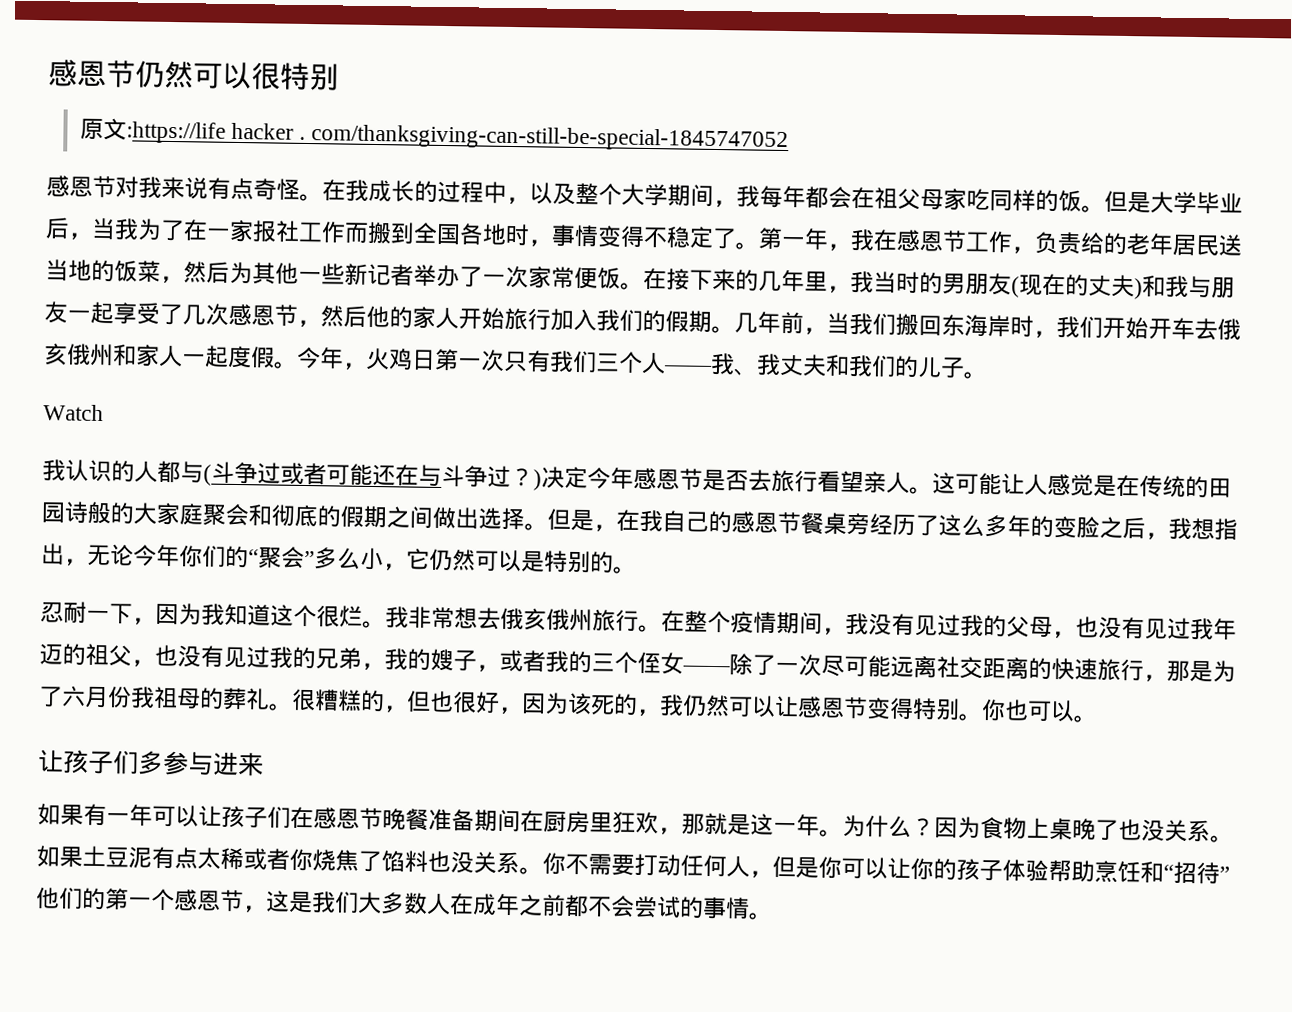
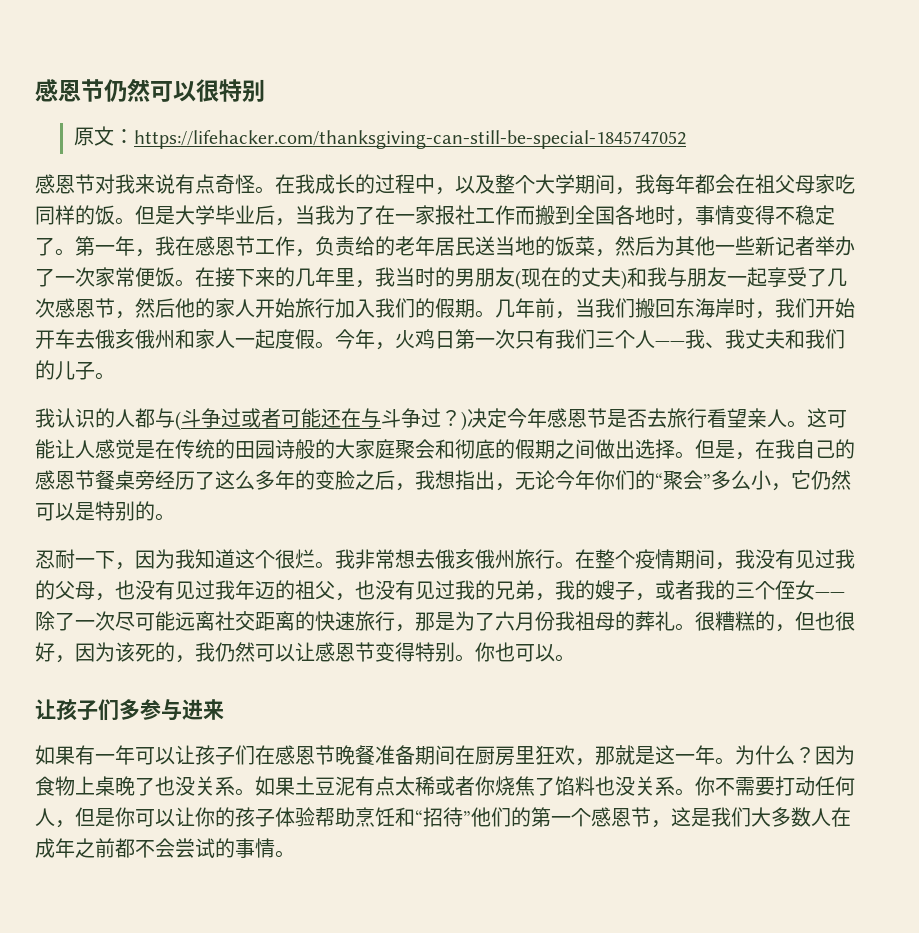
- 原文:https://life hacker . com/thanksgiving-can-still-be-special-1845747052
+ 原文：https://lifehacker.com/thanksgiving-can-still-be-special-1845747052
- Watch

